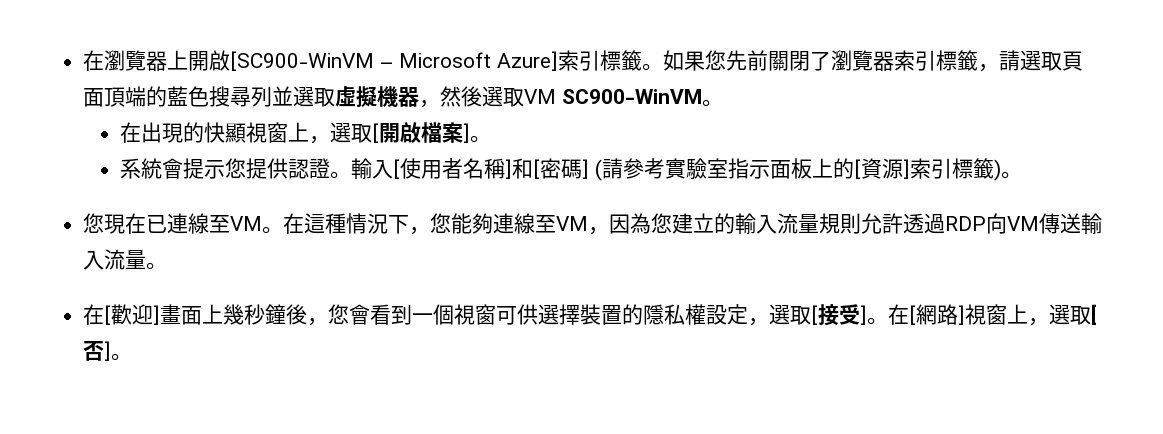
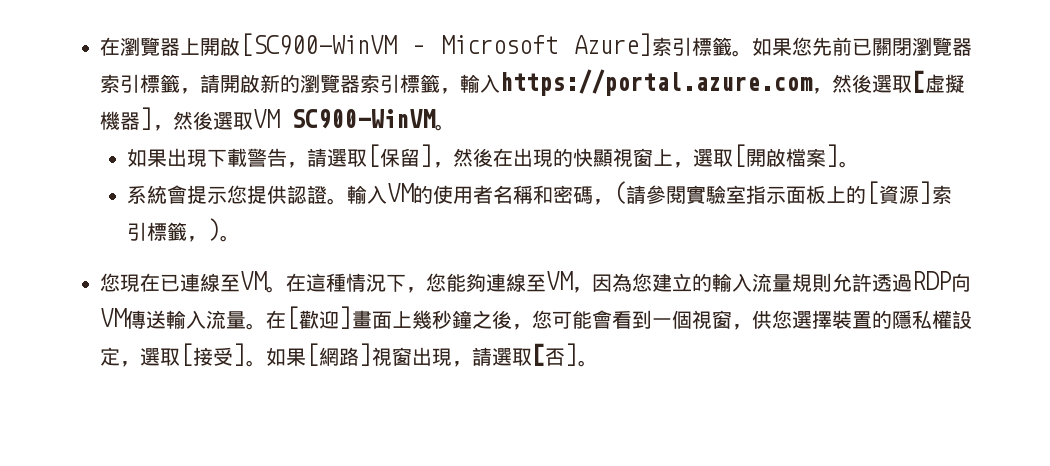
- 如果您先前關閉了瀏覽器索引標籤，請選取頁面頂端的藍色搜尋列並選取虛擬機器，然後選取VM SC900-WinVM。
+ 如果您先前已關閉瀏覽器索引標籤，請開啟新的瀏覽器索引標籤，輸入https://portal.azure.com，然後選取[虛擬機器]，然後選取VM SC900-WinVM。
- 在出現的快顯視窗上，選取[開啟檔案]。
+ 如果出現下載警告，請選取[保留]，然後在出現的快顯視窗上，選取[開啟檔案]。
- 輸入[使用者名稱]和[密碼] (請參考實驗室指示面板上的[資源]索引標籤)。
+ 輸入VM的使用者名稱和密碼，(請參閱實驗室指示面板上的[資源]索引標籤，)。
- 在這種情況下，您能夠連線至VM，因為您建立的輸入流量規則允許透過RDP向VM傳送輸入流量。
- 在[歡迎]畫面上幾秒鐘後，您會看到一個視窗可供選擇裝置的隱私權設定，選取[接受]。
+ 在這種情況下，您能夠連線至VM，因為您建立的輸入流量規則允許透過RDP向VM傳送輸入流量。在[歡迎]畫面上幾秒鐘之後，您可能會看到一個視窗，供您選擇裝置的隱私權設定，選取[接受]。
- 在[網路]視窗上，選取[否]。
+ 如果[網路]視窗出現，請選取[否]。

